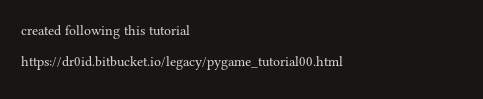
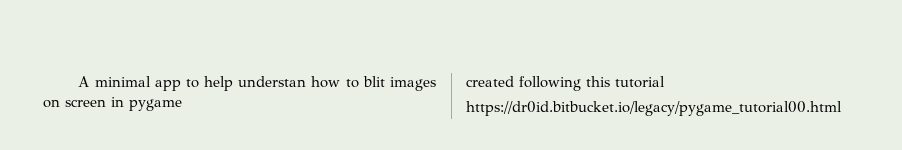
+ A minimal app to help understan how to blit images on screen in pygame

